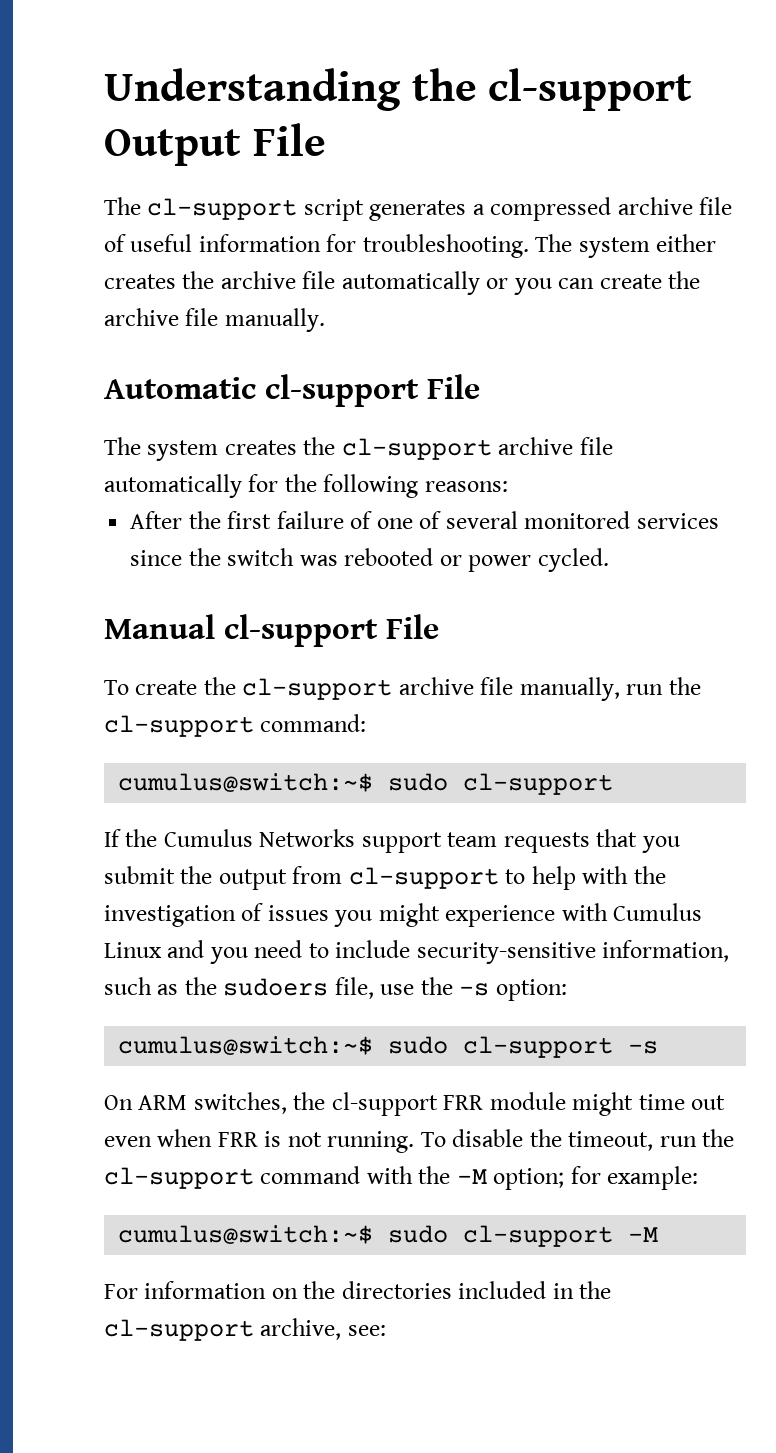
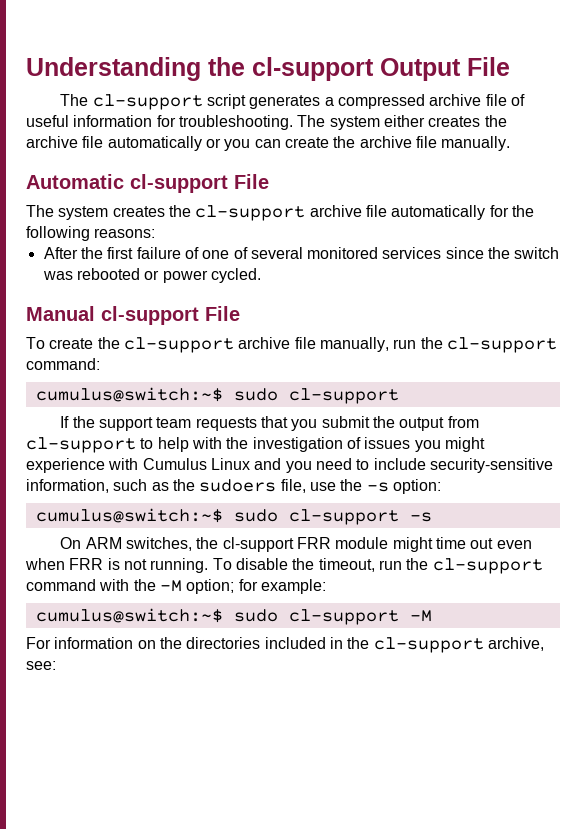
- If the Cumulus Networks support team requests that you submit the output from cl-support to help with the investigation of issues you might experience with Cumulus Linux and you need to include security-sensitive information, such as the sudoers file, use the -s option:
+ If the support team requests that you submit the output from cl-support to help with the investigation of issues you might experience with Cumulus Linux and you need to include security-sensitive information, such as the sudoers file, use the -s option:

